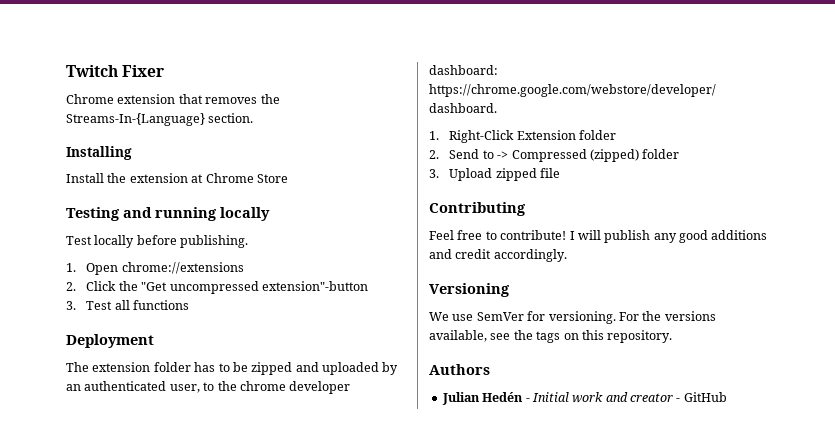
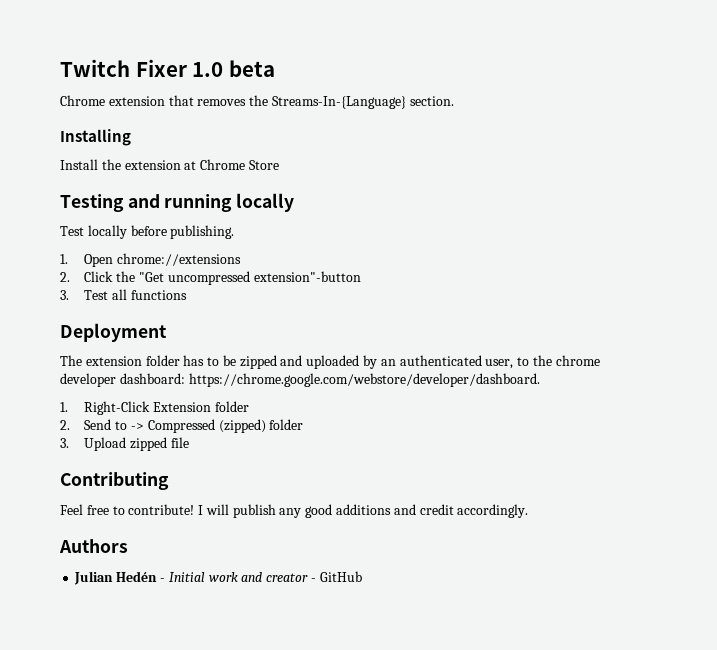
- Twitch Fixer
+ Twitch Fixer 1.0 beta
- Versioning
- We use SemVer for versioning. For the versions available, see the tags on this repository.

